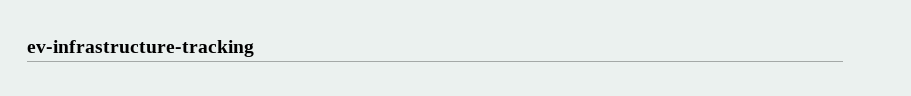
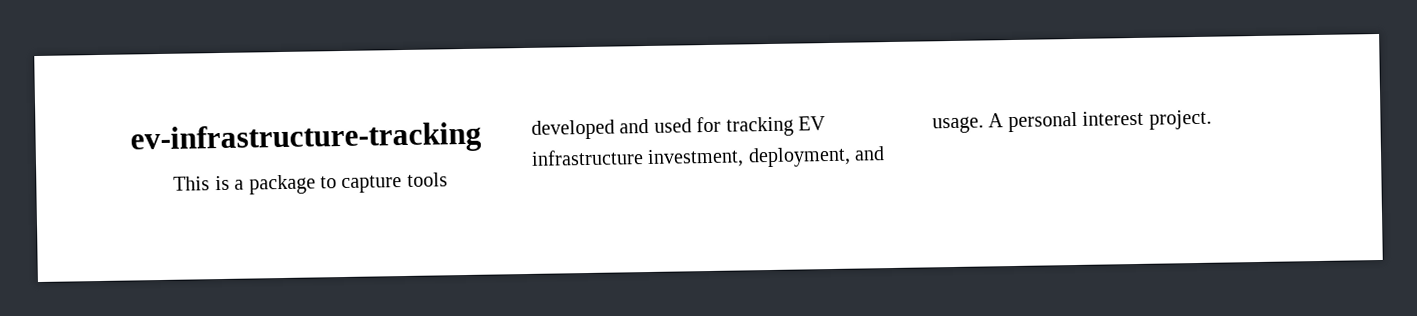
+ This is a package to capture tools developed and used for tracking EV infrastructure investment, deployment, and usage. A personal interest project.

